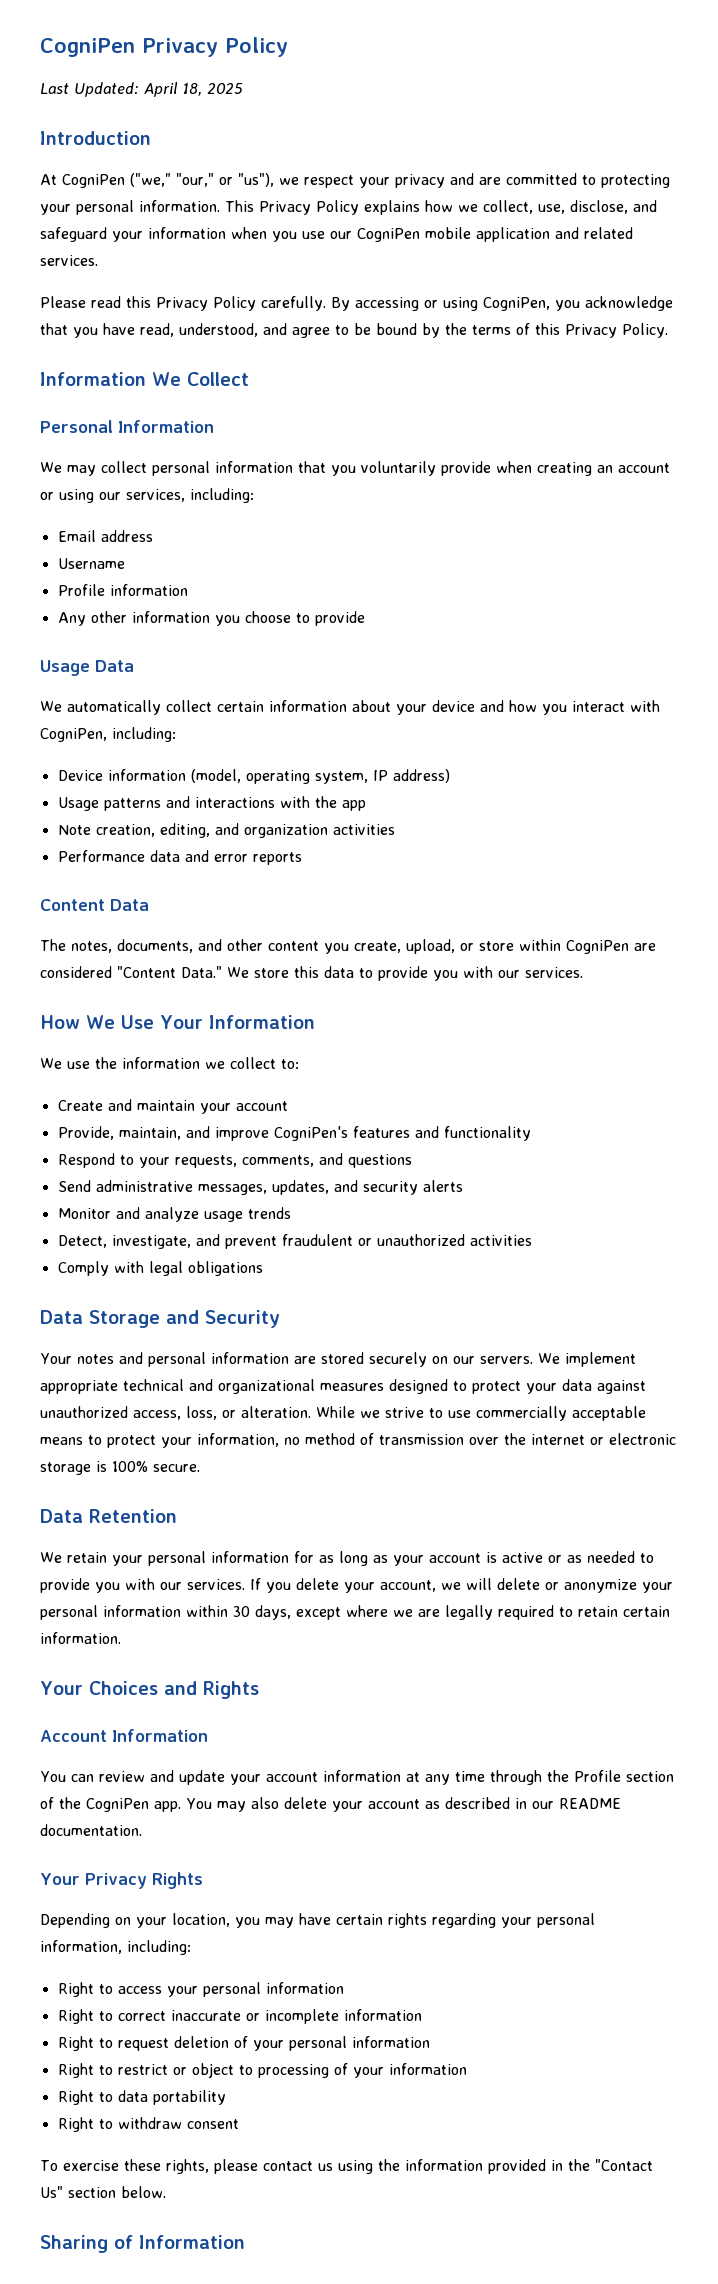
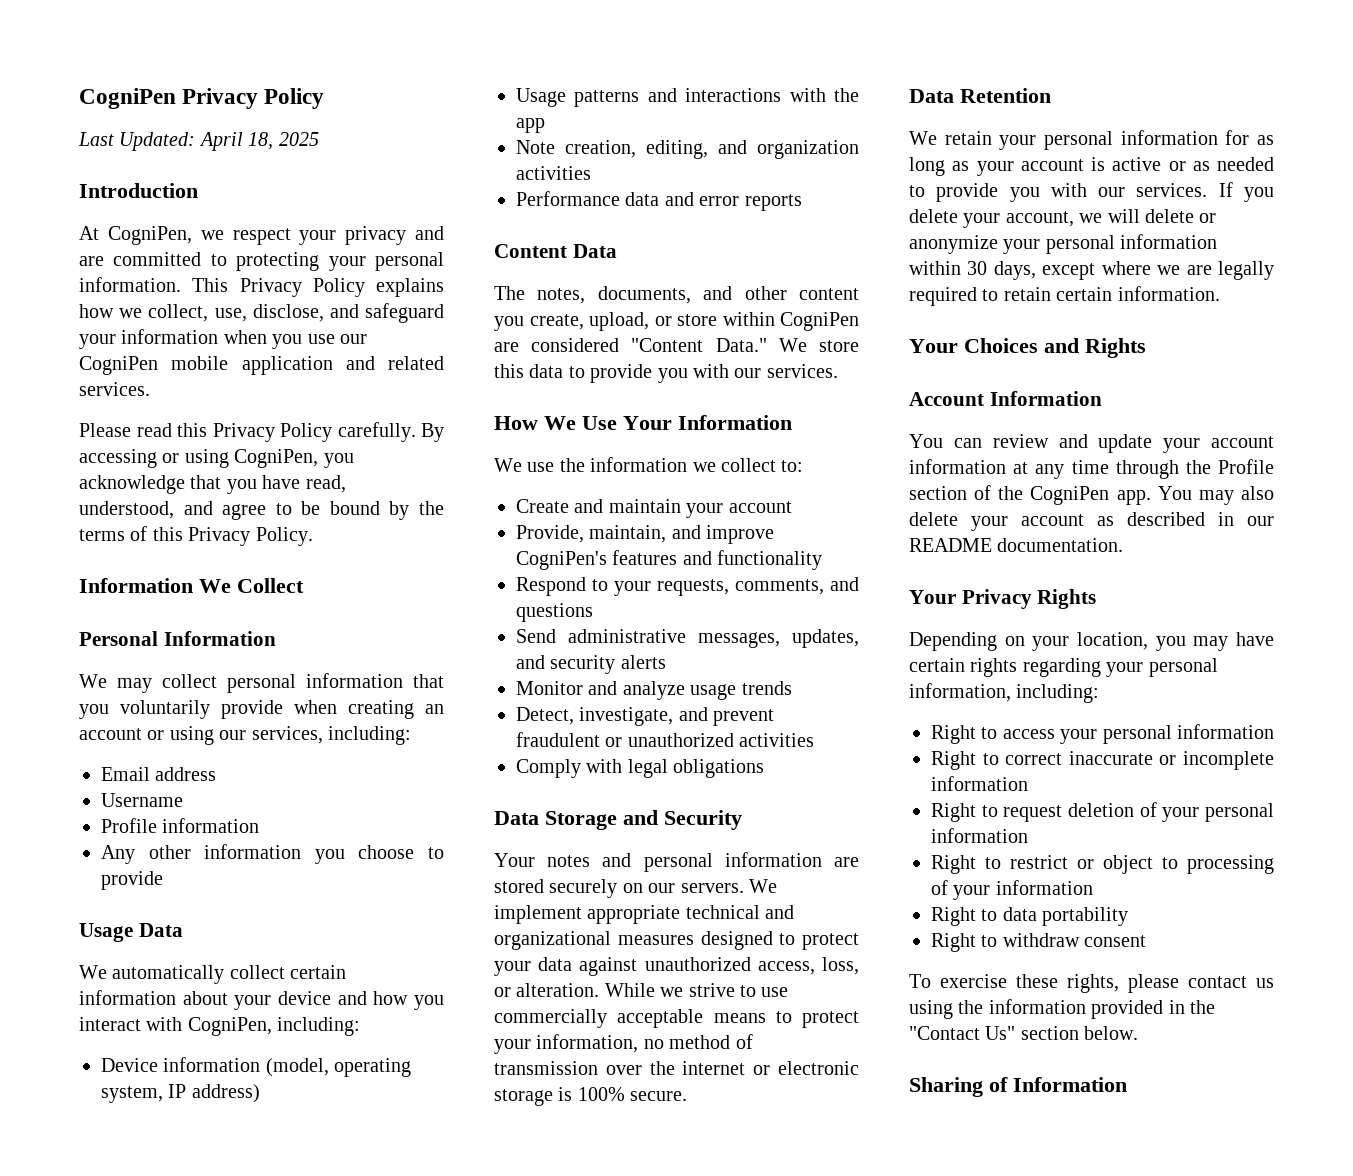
- At CogniPen ("we," "our," or "us"), we respect your privacy and are committed to protecting your personal information.
+ At CogniPen, we respect your privacy and are committed to protecting your personal information.

